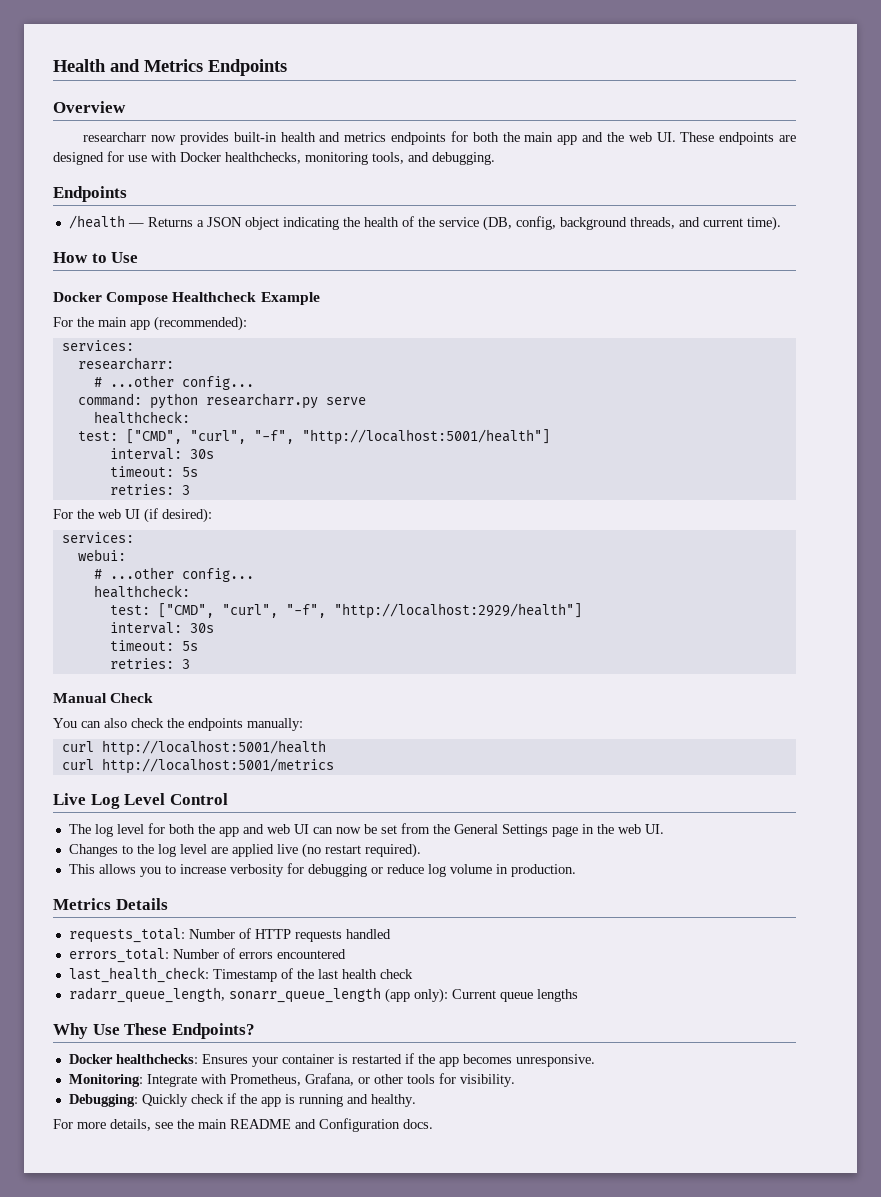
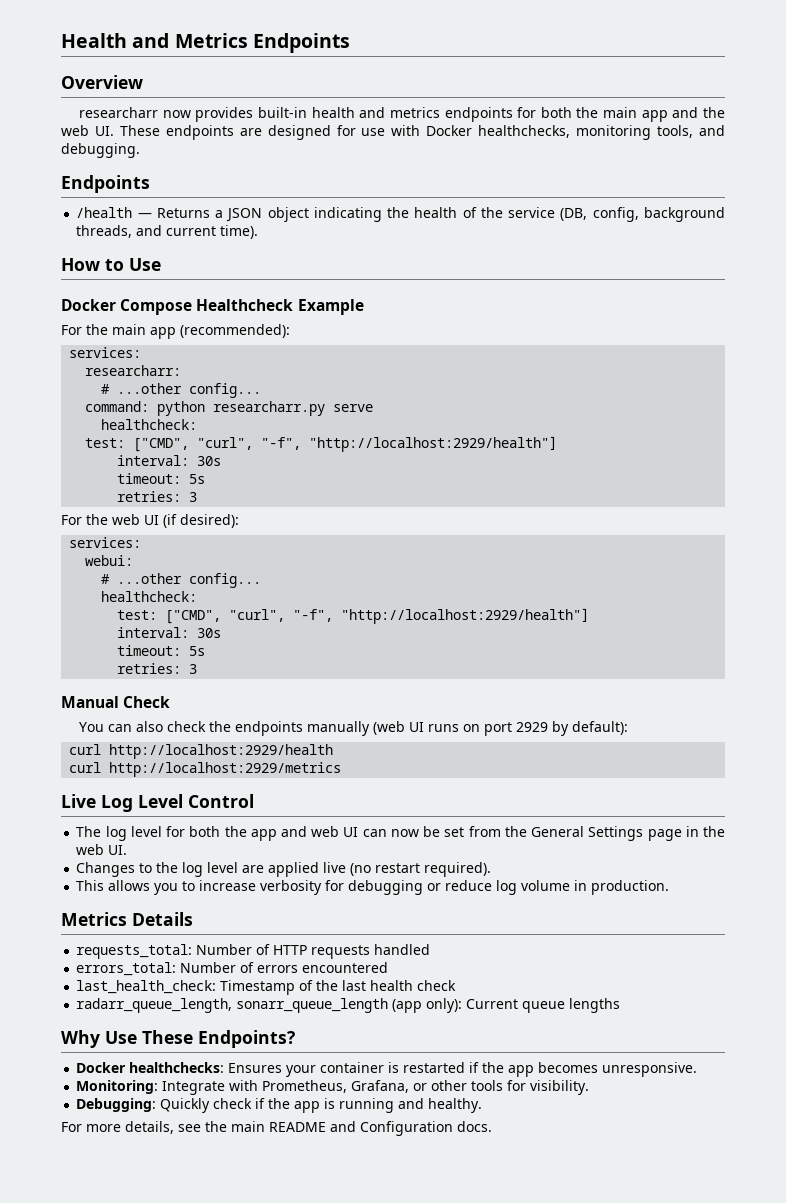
  command: python researcharr.py serve
  healthcheck:
- test: ["CMD", "curl", "-f", "http://localhost:5001/health"]
+ test: ["CMD", "curl", "-f", "http://localhost:2929/health"]
- You can also check the endpoints manually:
- curl http://localhost:5001/health
- curl http://localhost:5001/metrics
+ You can also check the endpoints manually (web UI runs on port 2929 by default):
+ curl http://localhost:2929/health
+ curl http://localhost:2929/metrics

